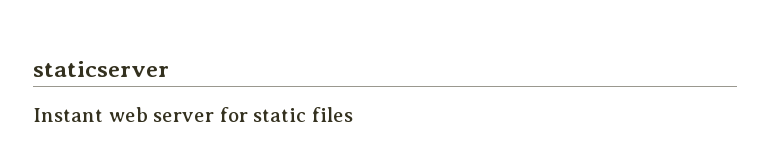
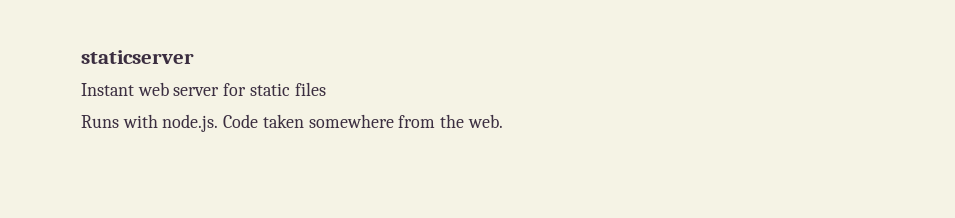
+ Runs with node.js. Code taken somewhere from the web.

